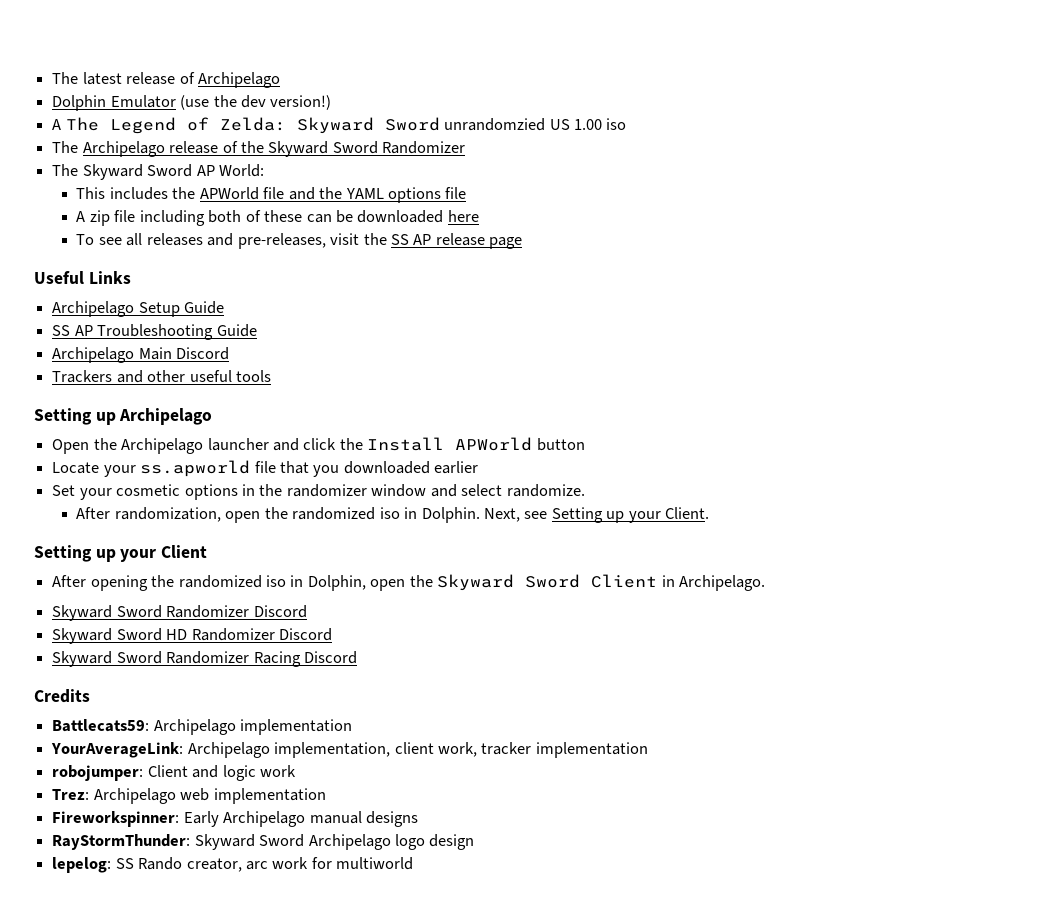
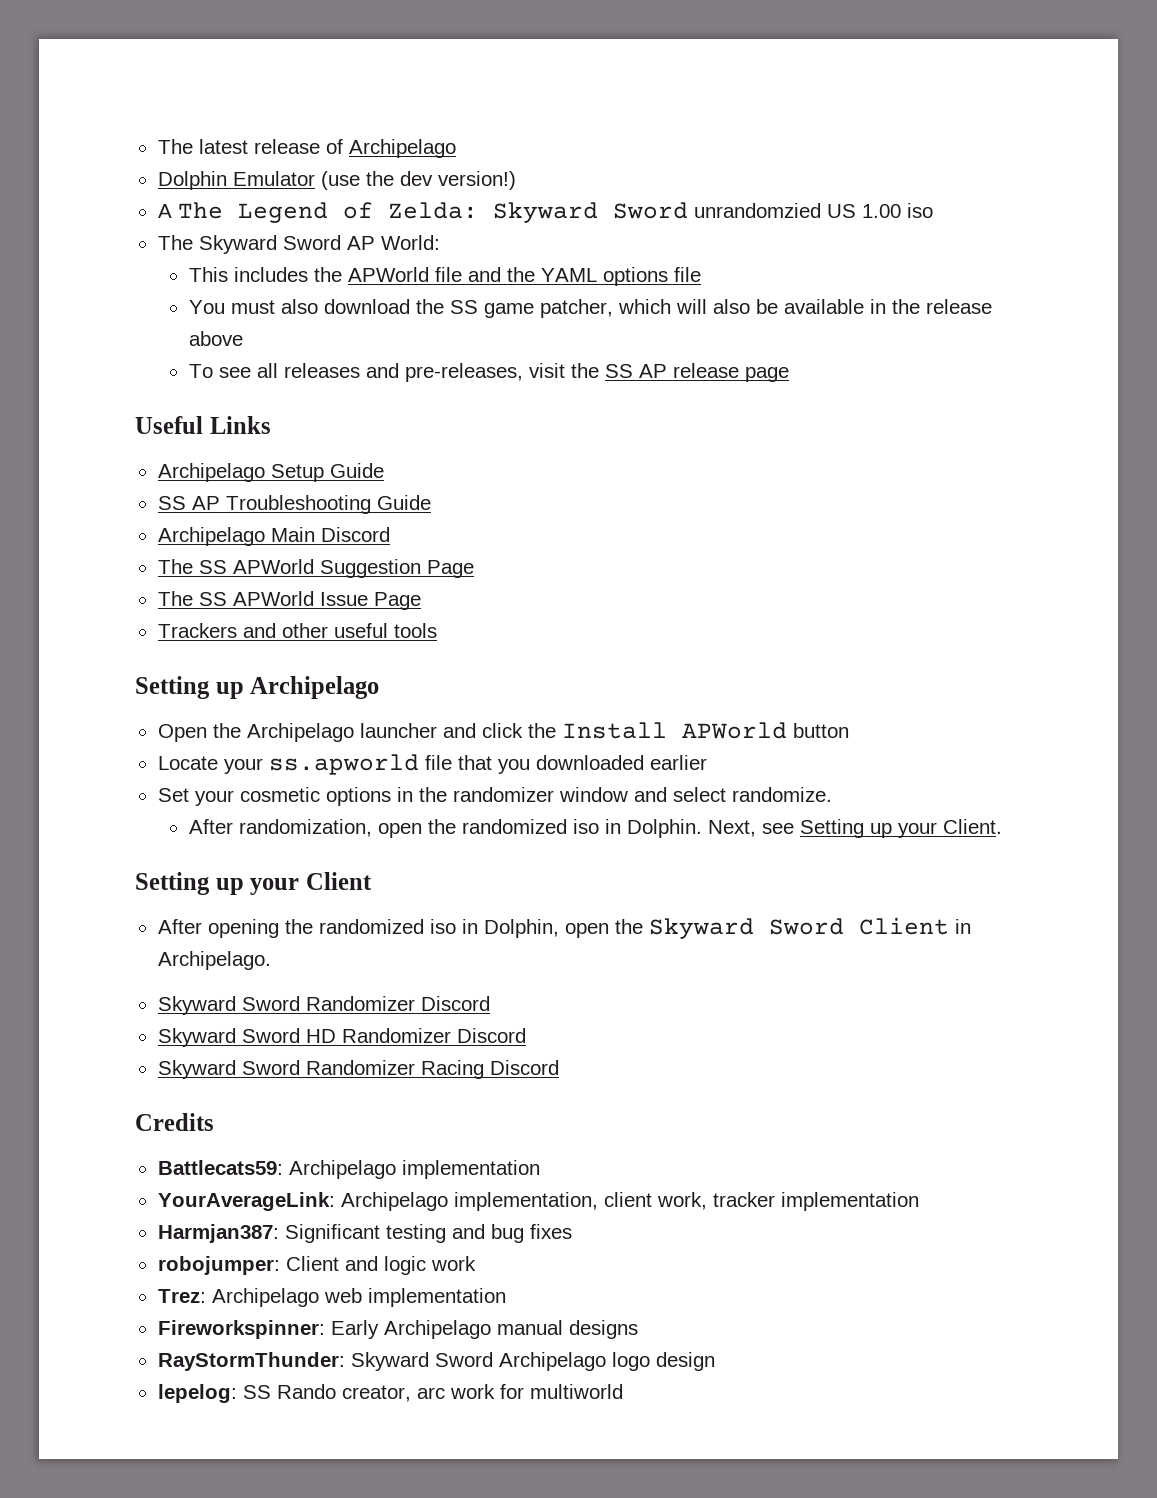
- The Archipelago release of the Skyward Sword Randomizer
- A zip file including both of these can be downloaded here
+ You must also download the SS game patcher, which will also be available in the release above
+ The SS APWorld Suggestion Page
+ The SS APWorld Issue Page
+ Harmjan387: Significant testing and bug fixes

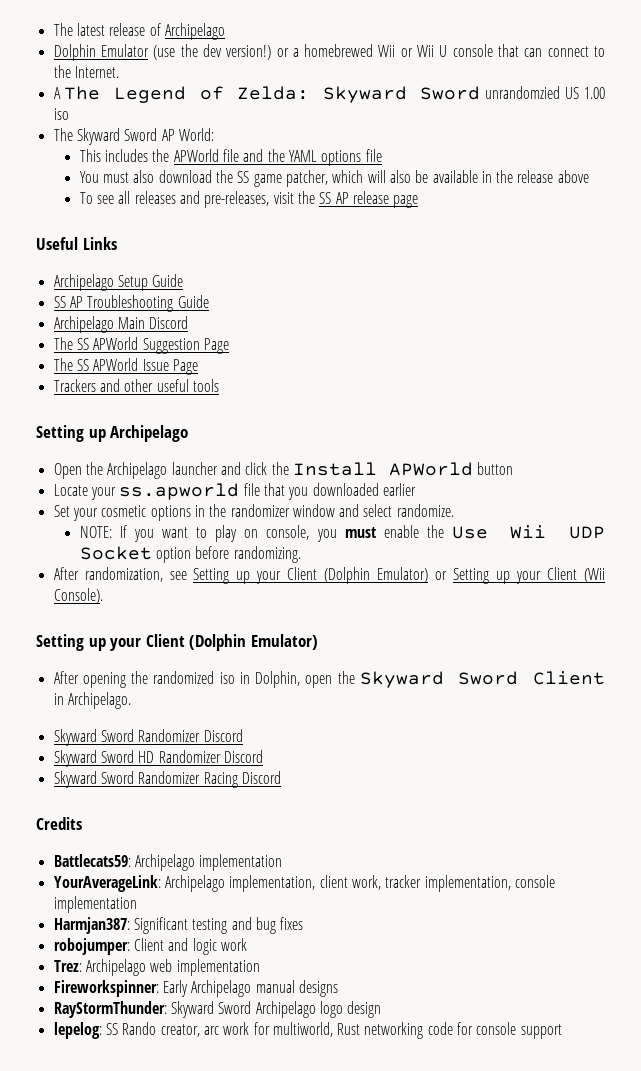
- Dolphin Emulator (use the dev version!)
+ Dolphin Emulator (use the dev version!) or a homebrewed Wii or Wii U console that can connect to the Internet.
- After randomization, open the randomized iso in Dolphin. Next, see Setting up your Client.
- Setting up your Client
+ NOTE: If you want to play on console, you must enable the Use Wii UDP Socket option before randomizing.
+ After randomization, see Setting up your Client (Dolphin Emulator) or Setting up your Client (Wii Console).
+ Setting up your Client (Dolphin Emulator)
- YourAverageLink: Archipelago implementation, client work, tracker implementation
+ YourAverageLink: Archipelago implementation, client work, tracker implementation, console implementation
- lepelog: SS Rando creator, arc work for multiworld
+ lepelog: SS Rando creator, arc work for multiworld, Rust networking code for console support

